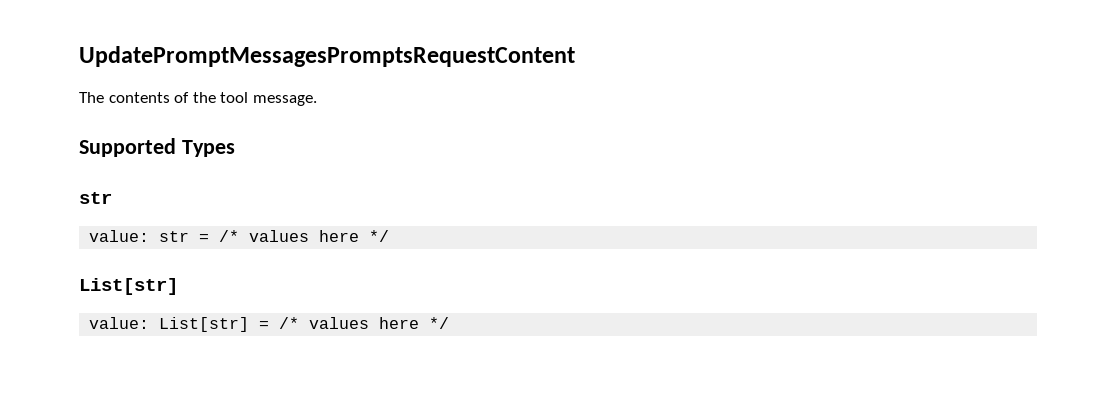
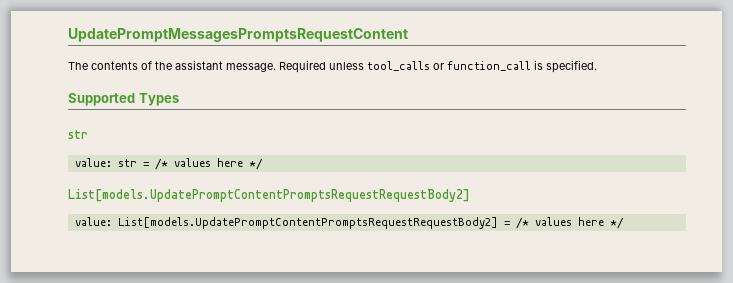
- The contents of the tool message.
+ The contents of the assistant message. Required unless tool_calls or function_call is specified.
  value: str = /* values here */
- List[str]
- value: List[str] = /* values here */
+ List[models.UpdatePromptContentPromptsRequestRequestBody2]
+ value: List[models.UpdatePromptContentPromptsRequestRequestBody2] = /* values here */

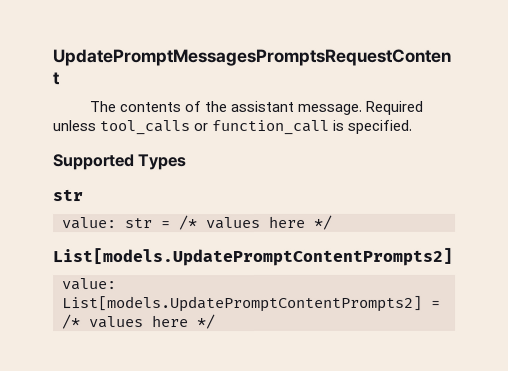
  value: str = /* values here */
- List[models.UpdatePromptContentPromptsRequestRequestBody2]
- value: List[models.UpdatePromptContentPromptsRequestRequestBody2] = /* values here */
+ List[models.UpdatePromptContentPrompts2]
+ value: List[models.UpdatePromptContentPrompts2] = /* values here */

